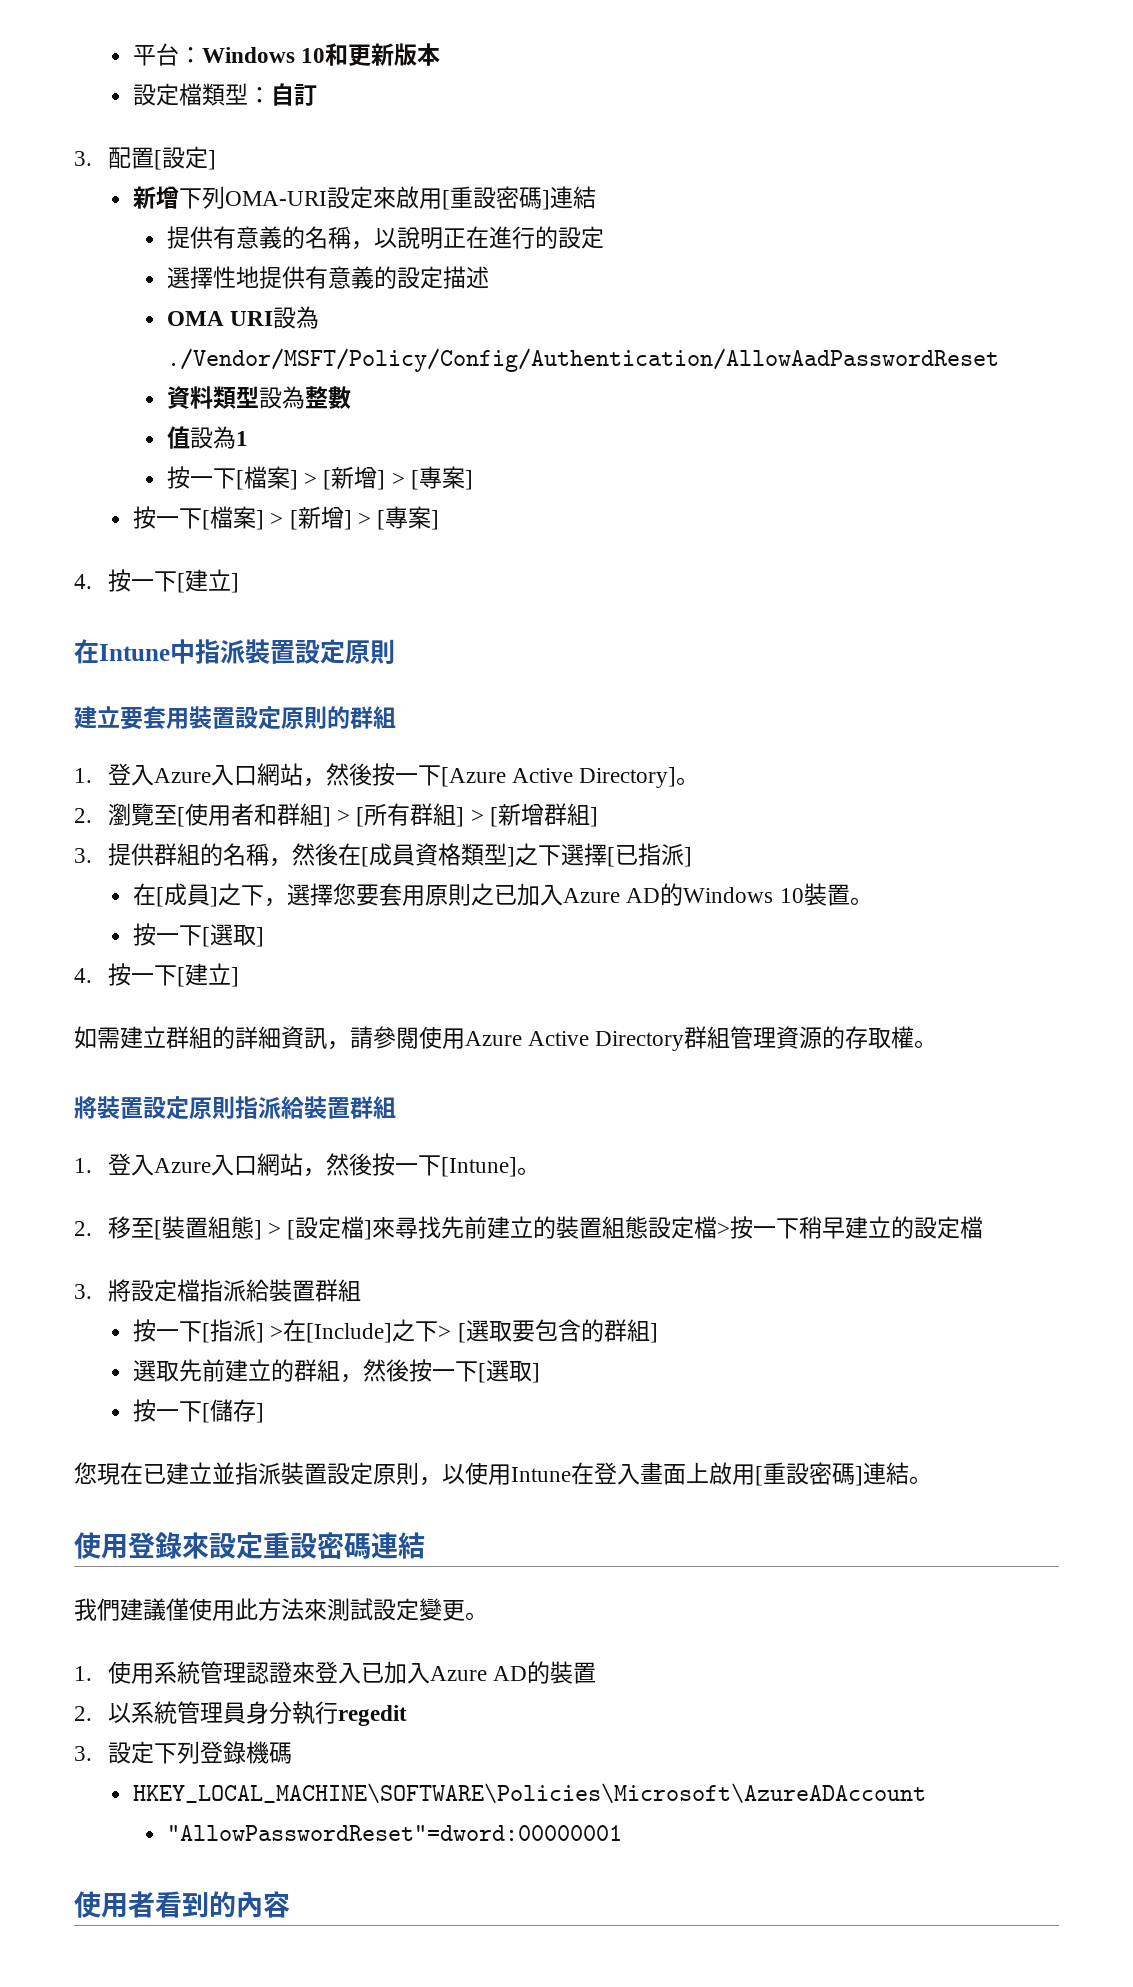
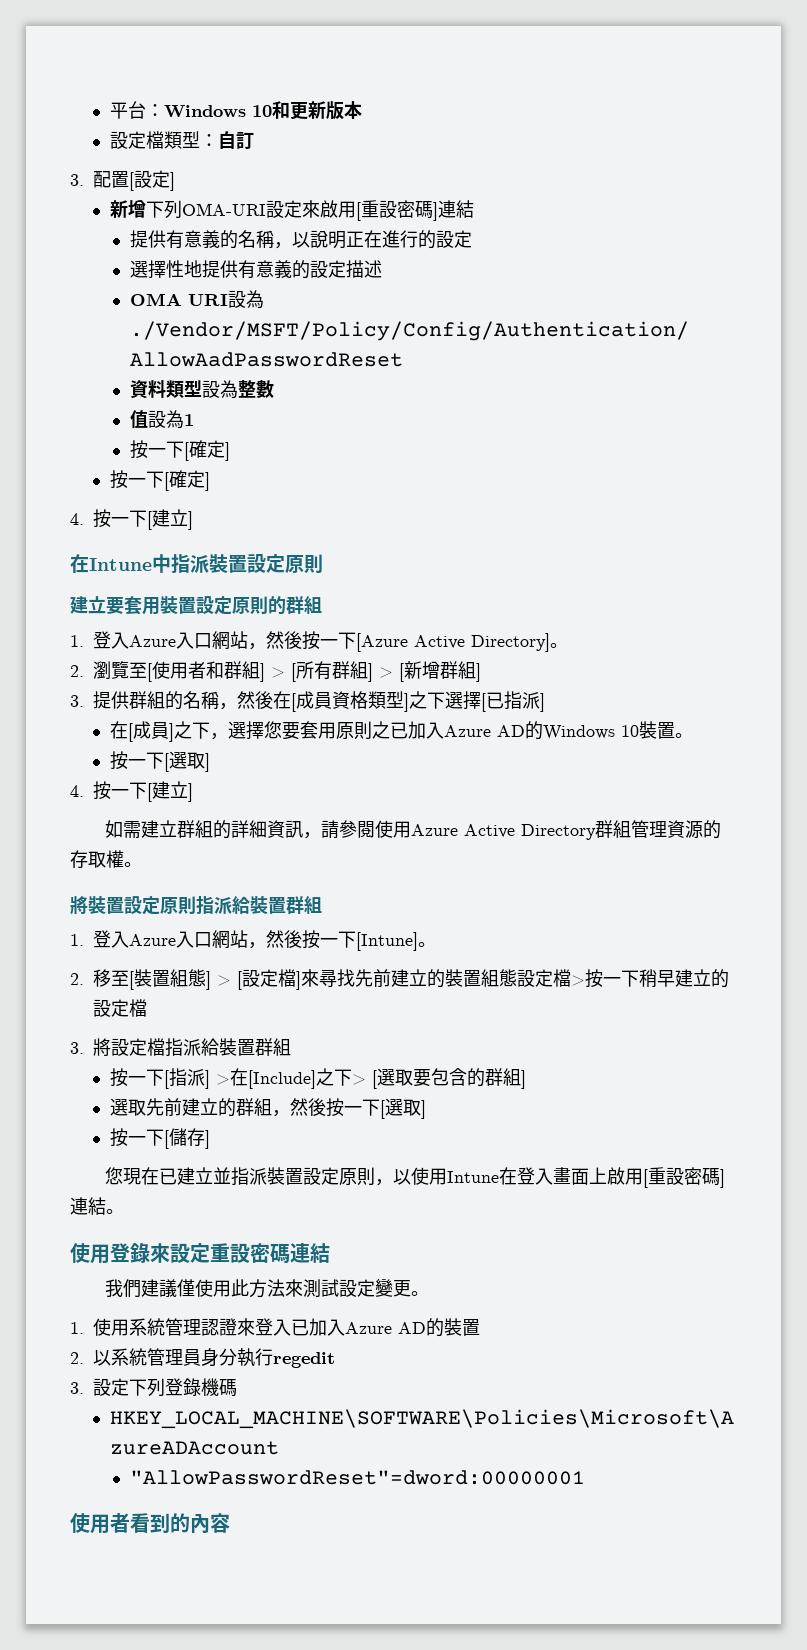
  值設為1
- 按一下[檔案] > [新增] > [專案]
- 按一下[檔案] > [新增] > [專案]
+ 按一下[確定]
+ 按一下[確定]

